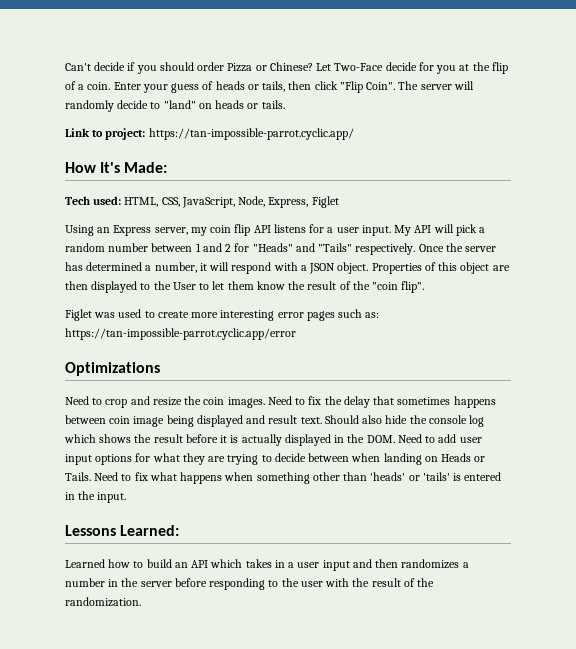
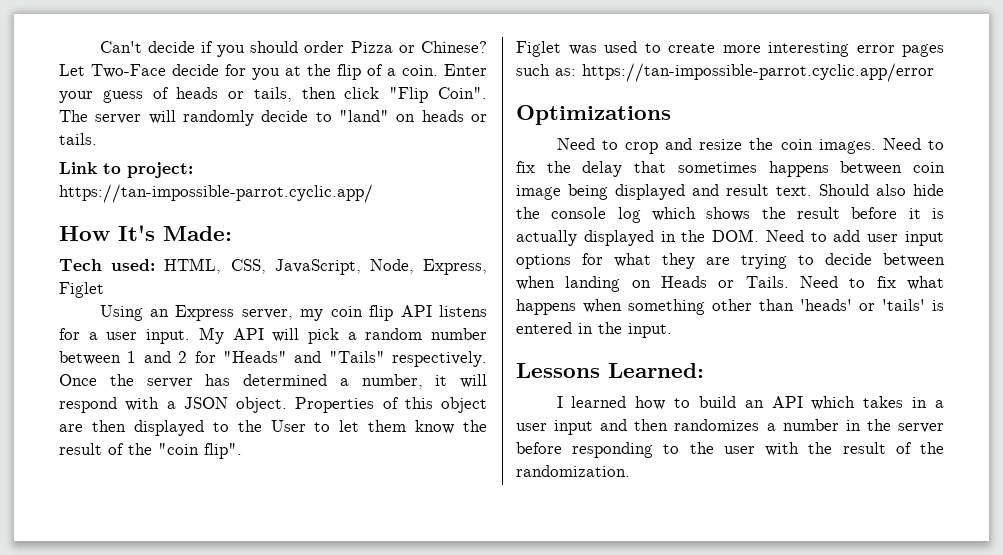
- Learned how to build an API which takes in a user input and then randomizes a number in the server before responding to the user with the result of the randomization.
+ I learned how to build an API which takes in a user input and then randomizes a number in the server before responding to the user with the result of the randomization.

